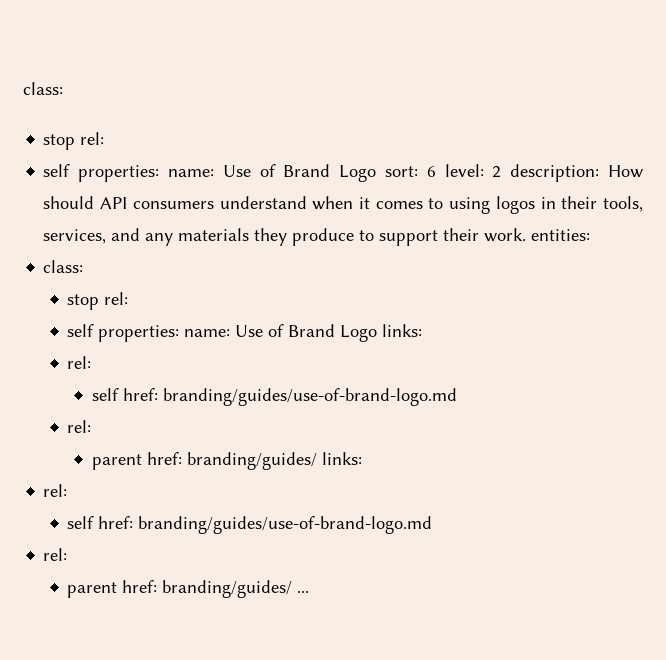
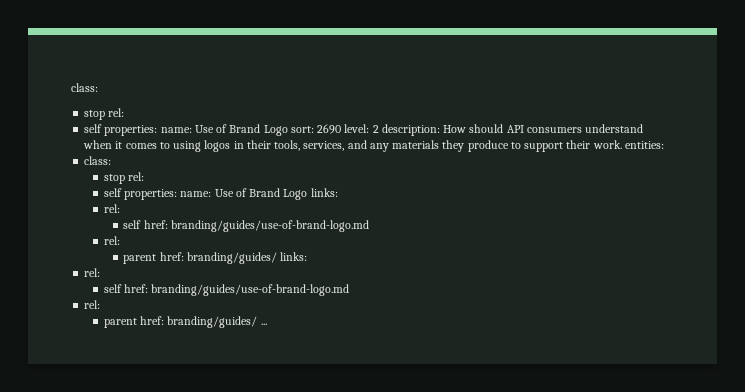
- self properties: name: Use of Brand Logo sort: 6 level: 2 description: How should API consumers understand when it comes to using logos in their tools, services, and any materials they produce to support their work. entities:
+ self properties: name: Use of Brand Logo sort: 2690 level: 2 description: How should API consumers understand when it comes to using logos in their tools, services, and any materials they produce to support their work. entities:

